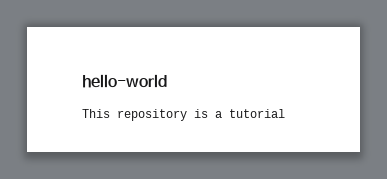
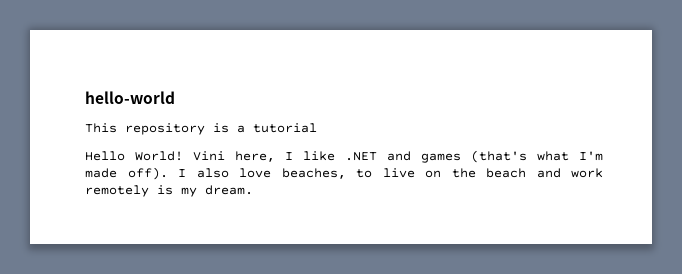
+ Hello World! Vini here, I like .NET and games (that's what I'm made off). I also love beaches, to live on the beach and work remotely is my dream.

